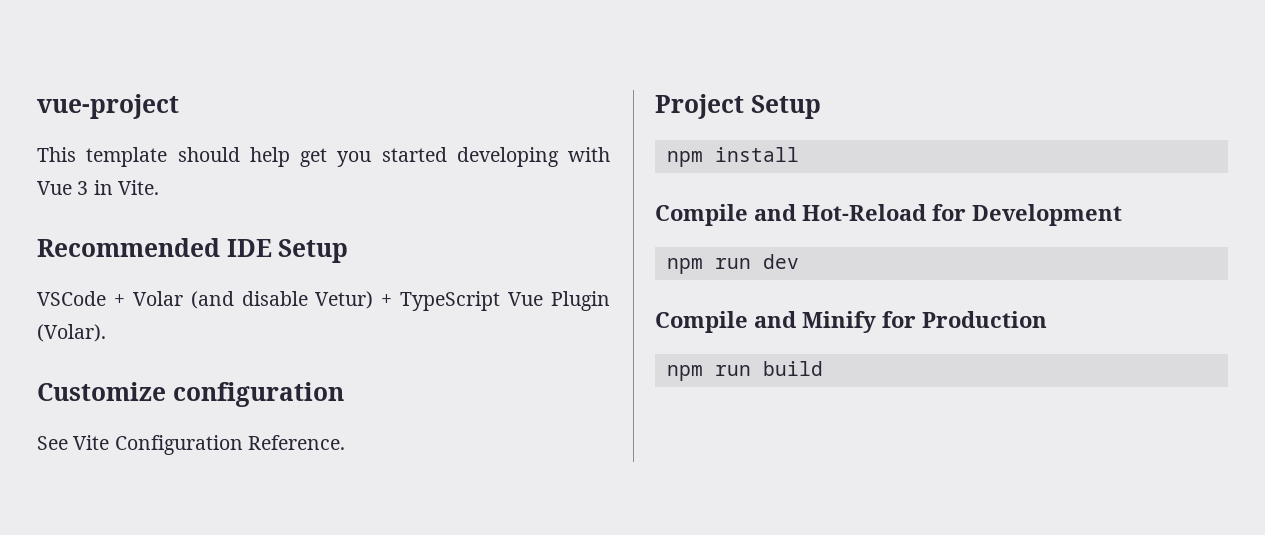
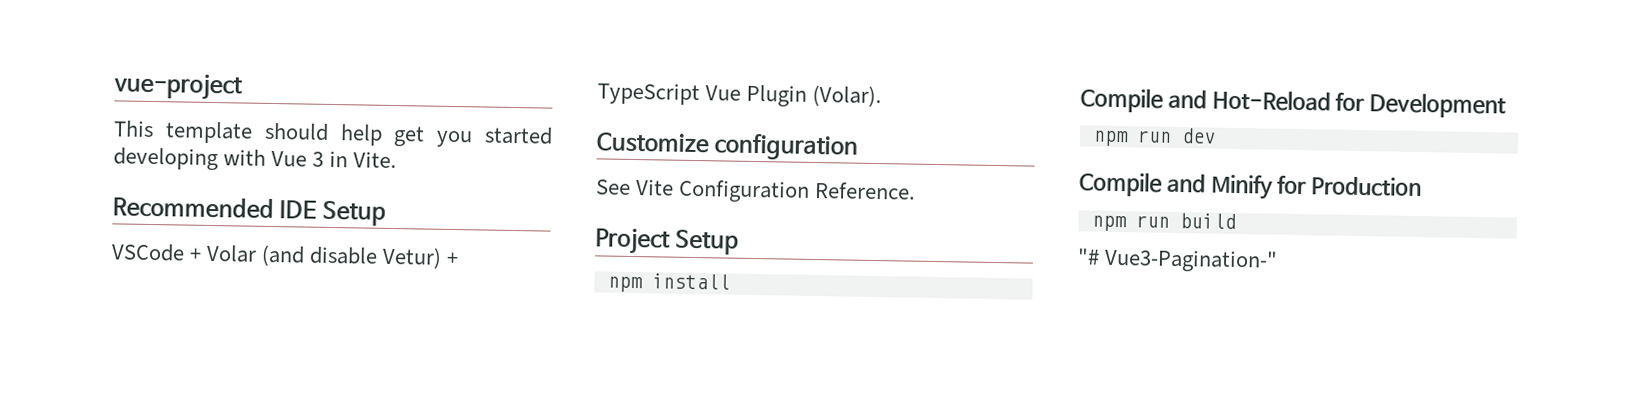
+ "# Vue3-Pagination-"

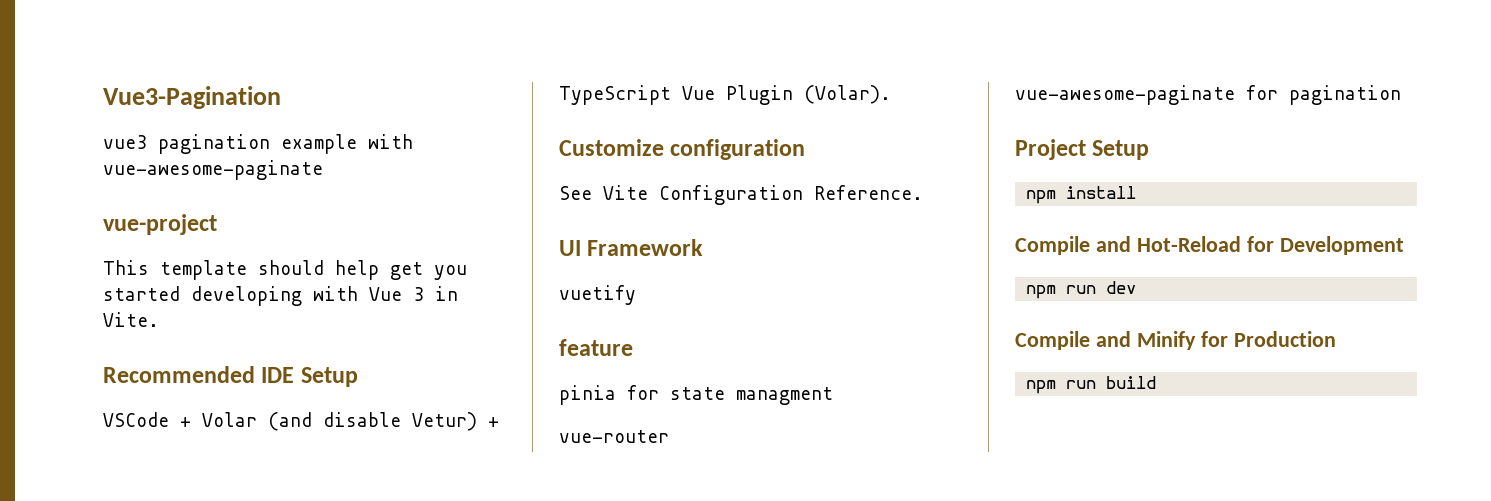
+ Vue3-Pagination
+ vue3 pagination example with vue-awesome-paginate
+ UI Framework
+ vuetify
+ feature
+ pinia for state managment
+ vue-router
+ vue-awesome-paginate for pagination
- "# Vue3-Pagination-"

